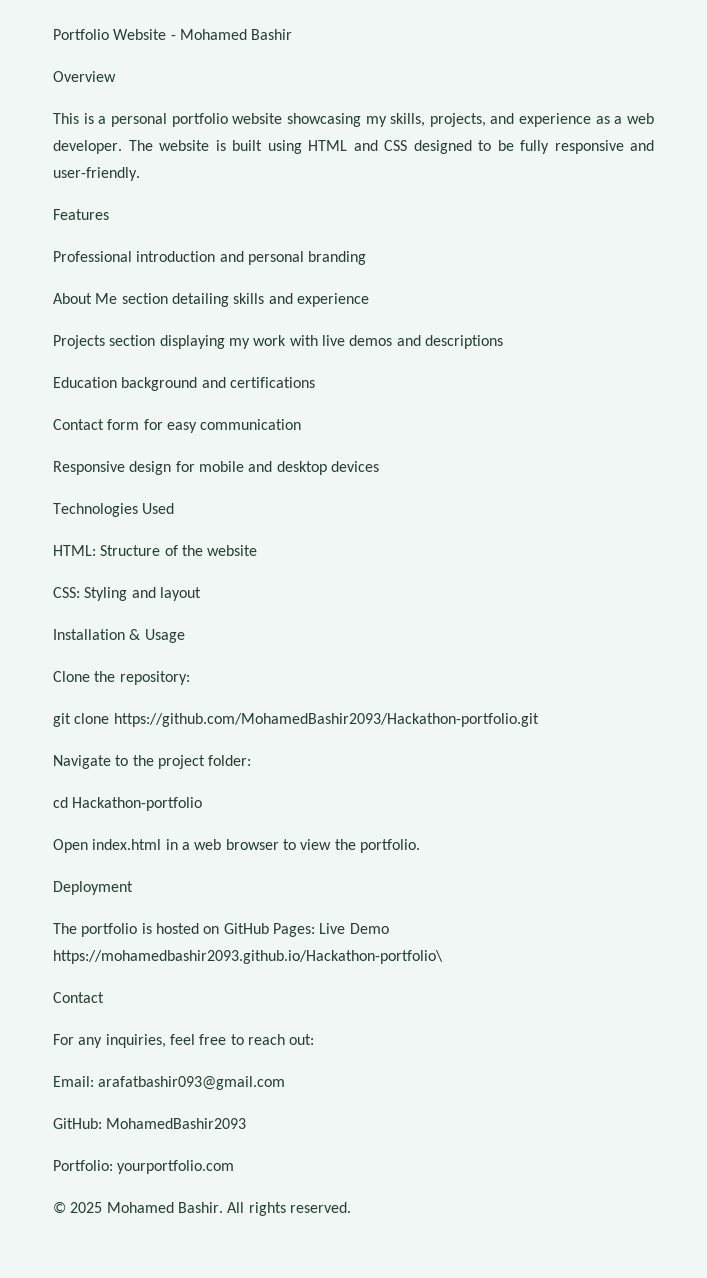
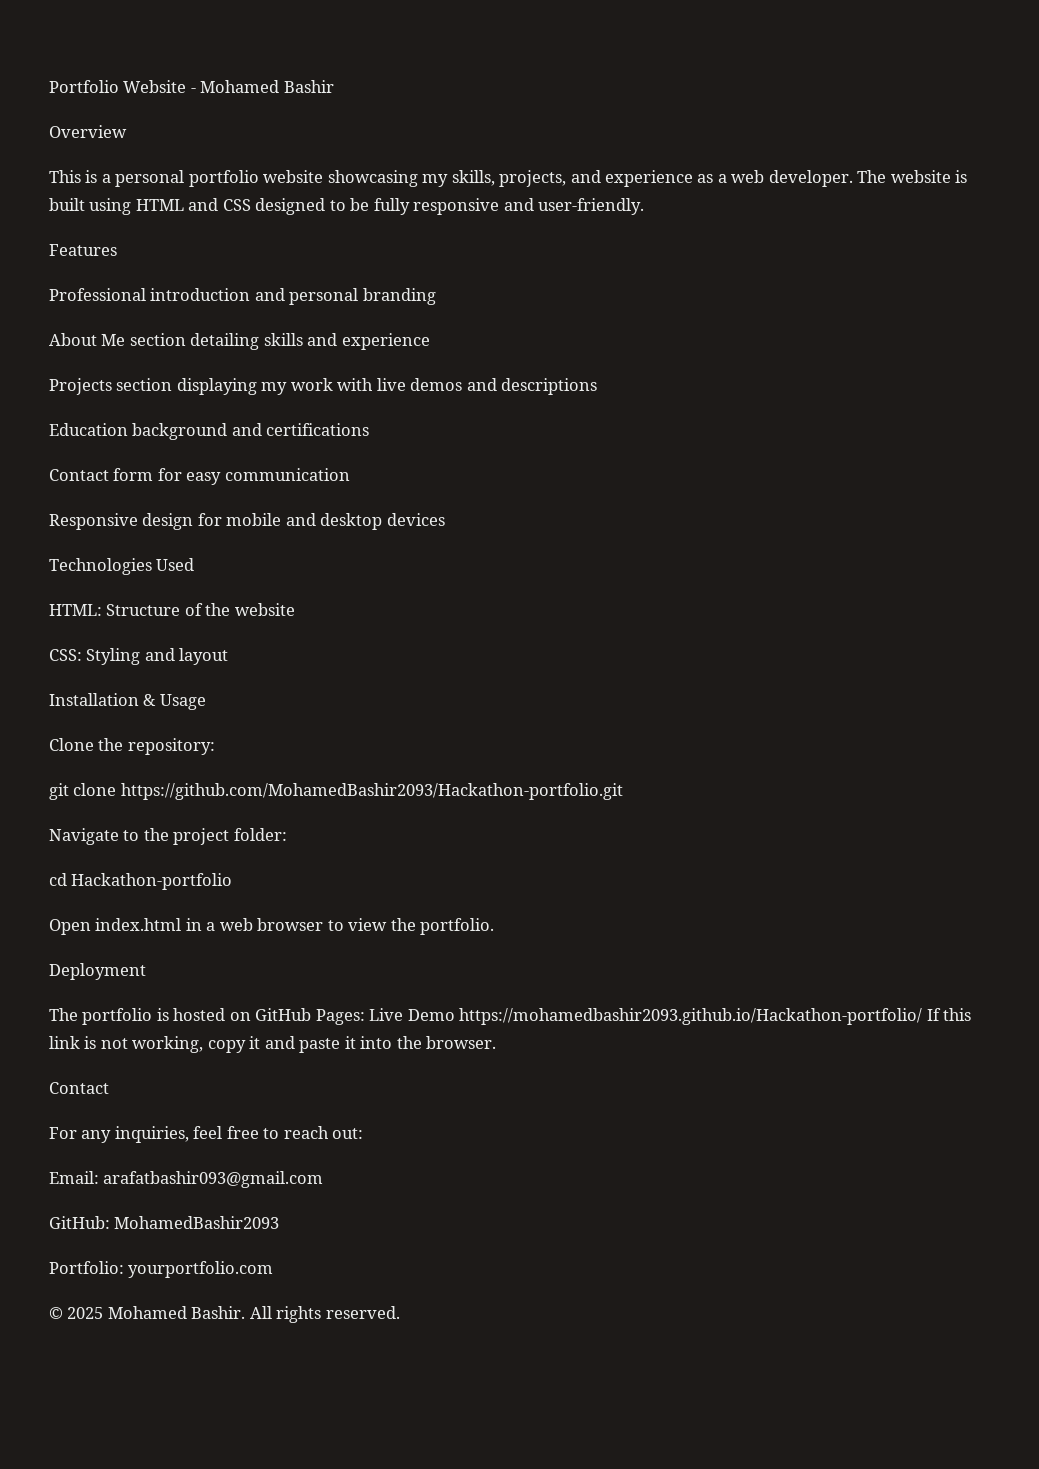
- The portfolio is hosted on GitHub Pages: Live Demo https://mohamedbashir2093.github.io/Hackathon-portfolio\
+ The portfolio is hosted on GitHub Pages: Live Demo https://mohamedbashir2093.github.io/Hackathon-portfolio/ If this link is not working, copy it and paste it into the browser.

